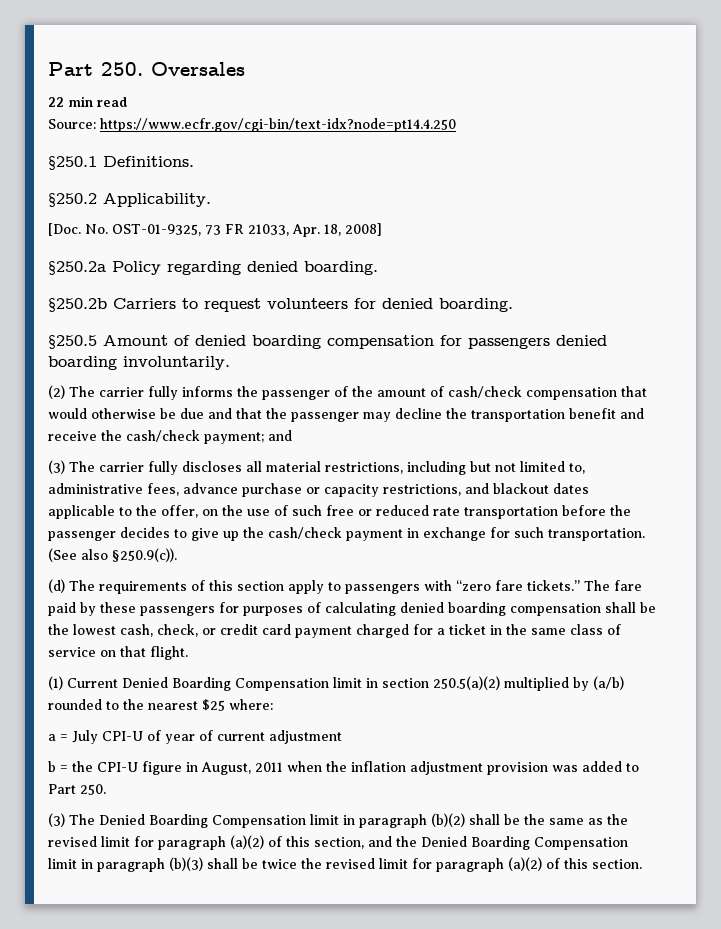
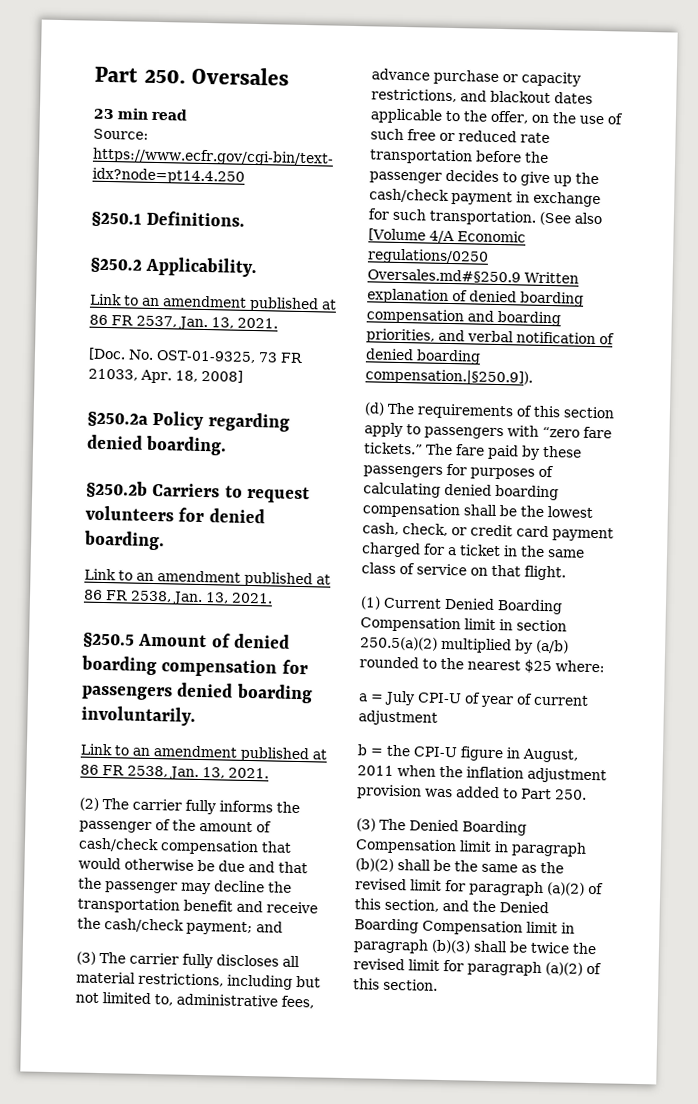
- 22 min read
+ 23 min read
+ Link to an amendment published at 86 FR 2537, Jan. 13, 2021.
  §250.2b Carriers to request volunteers for denied boarding.
+ Link to an amendment published at 86 FR 2538, Jan. 13, 2021.
  §250.5 Amount of denied boarding compensation for passengers denied boarding involuntarily.
+ Link to an amendment published at 86 FR 2538, Jan. 13, 2021.
- (See also §250.9(c)).
+ (See also [Volume 4/A Economic regulations/0250 Oversales.md#§250.9 Written explanation of denied boarding compensation and boarding priorities, and verbal notification of denied boarding compensation.|§250.9]).

